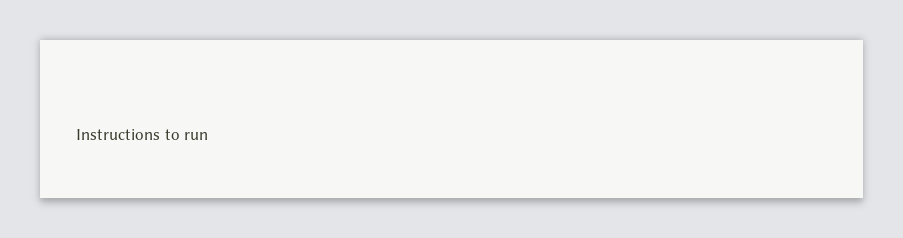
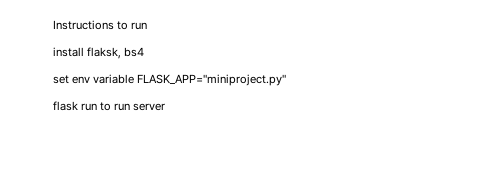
+ install flaksk, bs4
+ set env variable FLASK_APP="miniproject.py"
+ flask run to run server

